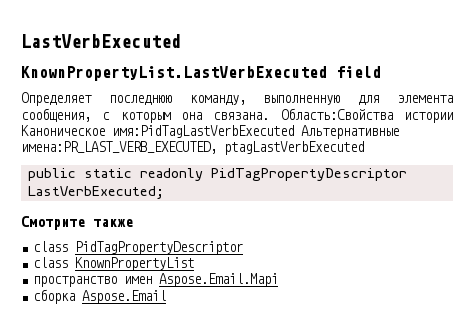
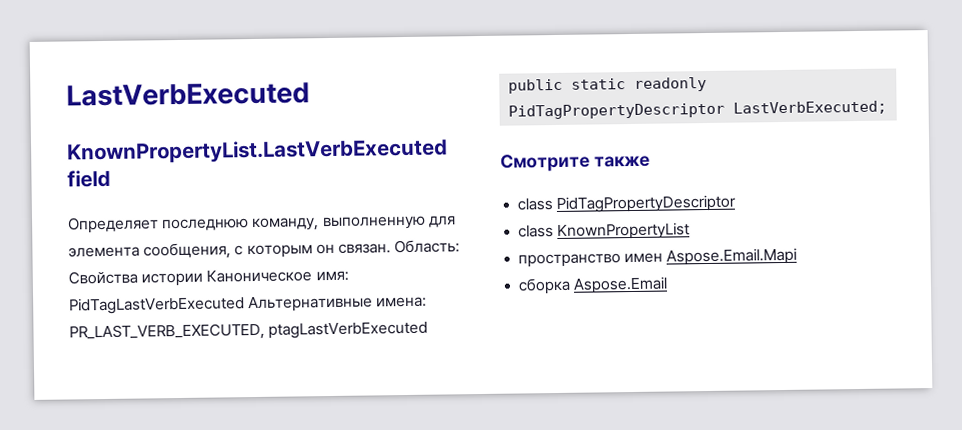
- Определяет последнюю команду, выполненную для элемента сообщения, с которым она связана. Область:Свойства истории Каноническое имя:PidTagLastVerbExecuted Альтернативные имена:PR_LAST_VERB_EXECUTED, ptagLastVerbExecuted
+ Определяет последнюю команду, выполненную для элемента сообщения, с которым он связан. Область: Свойства истории Каноническое имя: PidTagLastVerbExecuted Альтернативные имена: PR_LAST_VERB_EXECUTED, ptagLastVerbExecuted

